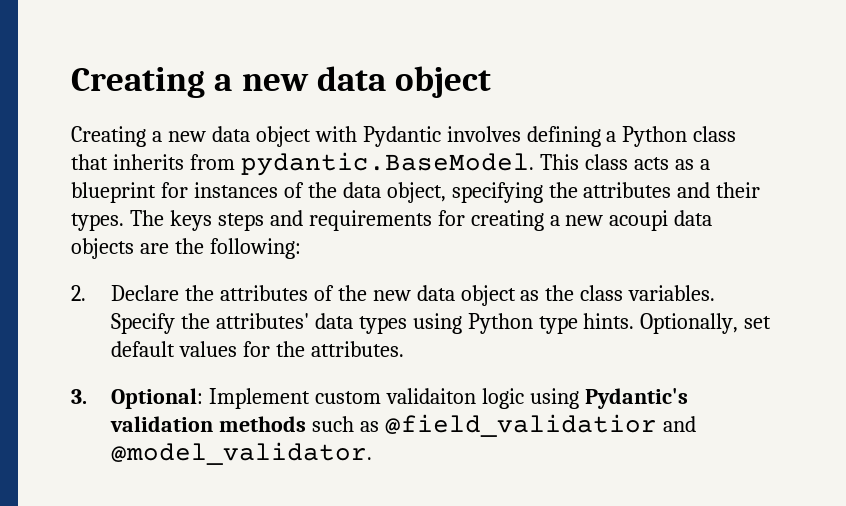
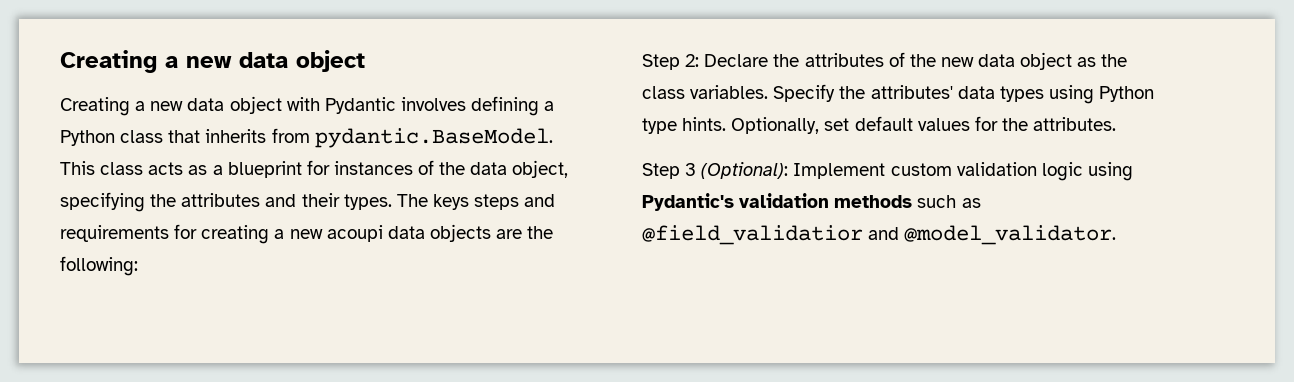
- 2. Declare the attributes of the new data object as the class variables.
+ Step 2: Declare the attributes of the new data object as the class variables.
- 3. Optional: Implement custom validaiton logic using Pydantic's validation methods such as @field_validatior and @model_validator.
+ Step 3 (Optional): Implement custom validation logic using Pydantic's validation methods such as @field_validatior and @model_validator.

